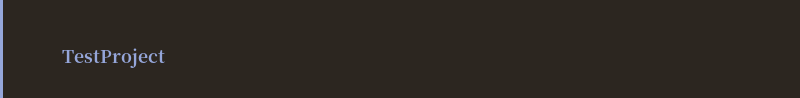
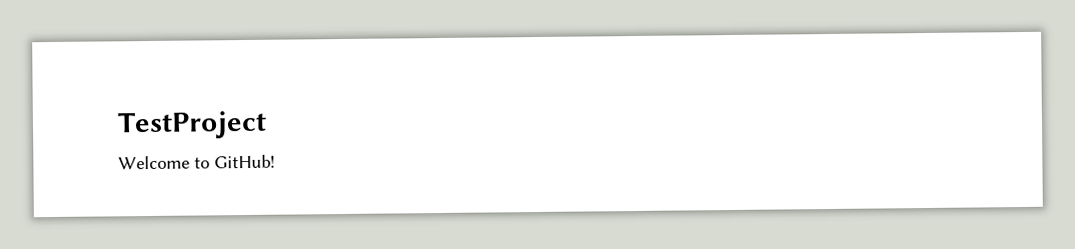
+ Welcome to GitHub!

